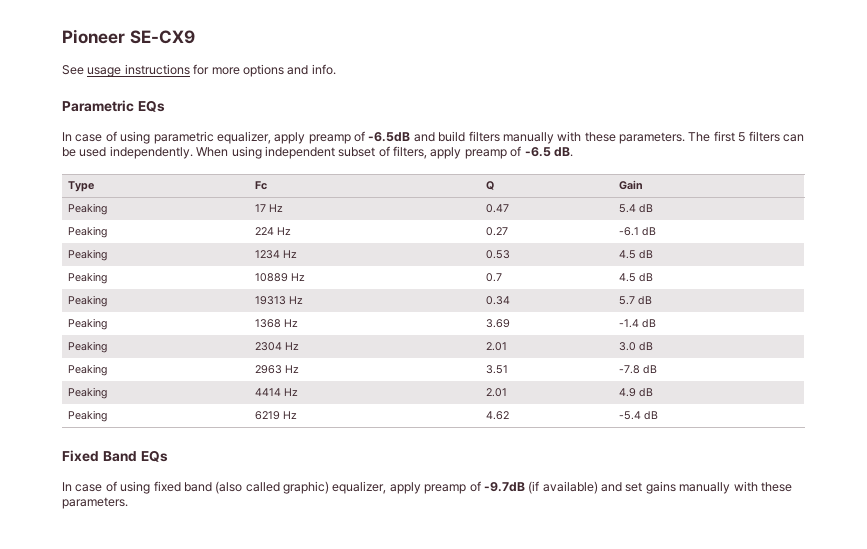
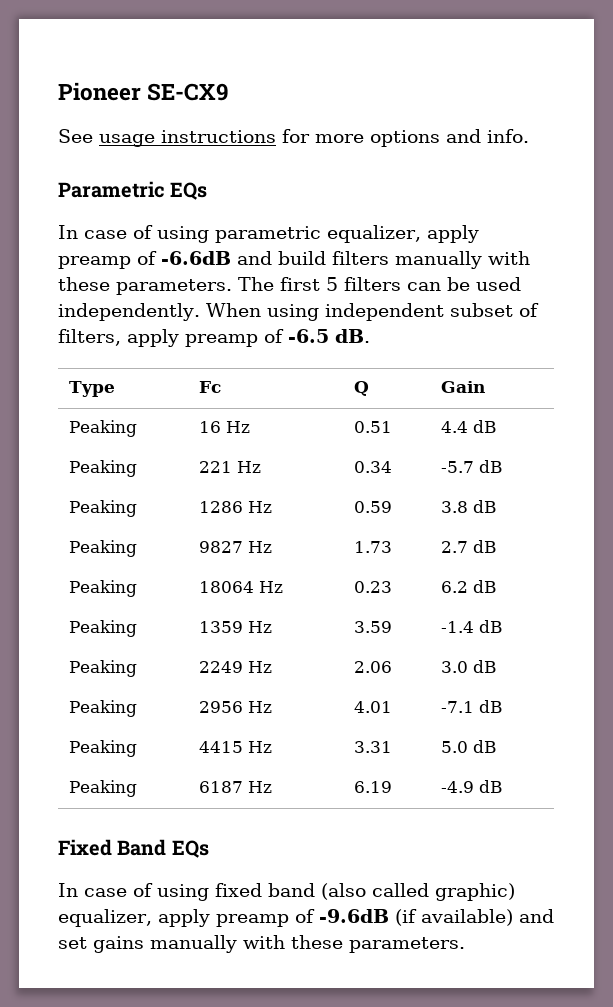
- In case of using parametric equalizer, apply preamp of -6.5dB and build filters manually with these parameters.
+ In case of using parametric equalizer, apply preamp of -6.6dB and build filters manually with these parameters.
- Peaking | 17 Hz | 0.47 | 5.4 dB
- Peaking | 224 Hz | 0.27 | -6.1 dB
- Peaking | 1234 Hz | 0.53 | 4.5 dB
- Peaking | 10889 Hz | 0.7 | 4.5 dB
- Peaking | 19313 Hz | 0.34 | 5.7 dB
- Peaking | 1368 Hz | 3.69 | -1.4 dB
+ Peaking | 16 Hz | 0.51 | 4.4 dB
+ Peaking | 221 Hz | 0.34 | -5.7 dB
+ Peaking | 1286 Hz | 0.59 | 3.8 dB
+ Peaking | 9827 Hz | 1.73 | 2.7 dB
+ Peaking | 18064 Hz | 0.23 | 6.2 dB
+ Peaking | 1359 Hz | 3.59 | -1.4 dB
- Peaking | 2304 Hz | 2.01 | 3.0 dB
+ Peaking | 2249 Hz | 2.06 | 3.0 dB
- Peaking | 2963 Hz | 3.51 | -7.8 dB
- Peaking | 4414 Hz | 2.01 | 4.9 dB
- Peaking | 6219 Hz | 4.62 | -5.4 dB
+ Peaking | 2956 Hz | 4.01 | -7.1 dB
+ Peaking | 4415 Hz | 3.31 | 5.0 dB
+ Peaking | 6187 Hz | 6.19 | -4.9 dB
- In case of using fixed band (also called graphic) equalizer, apply preamp of -9.7dB (if available) and set gains manually with these parameters.
+ In case of using fixed band (also called graphic) equalizer, apply preamp of -9.6dB (if available) and set gains manually with these parameters.

